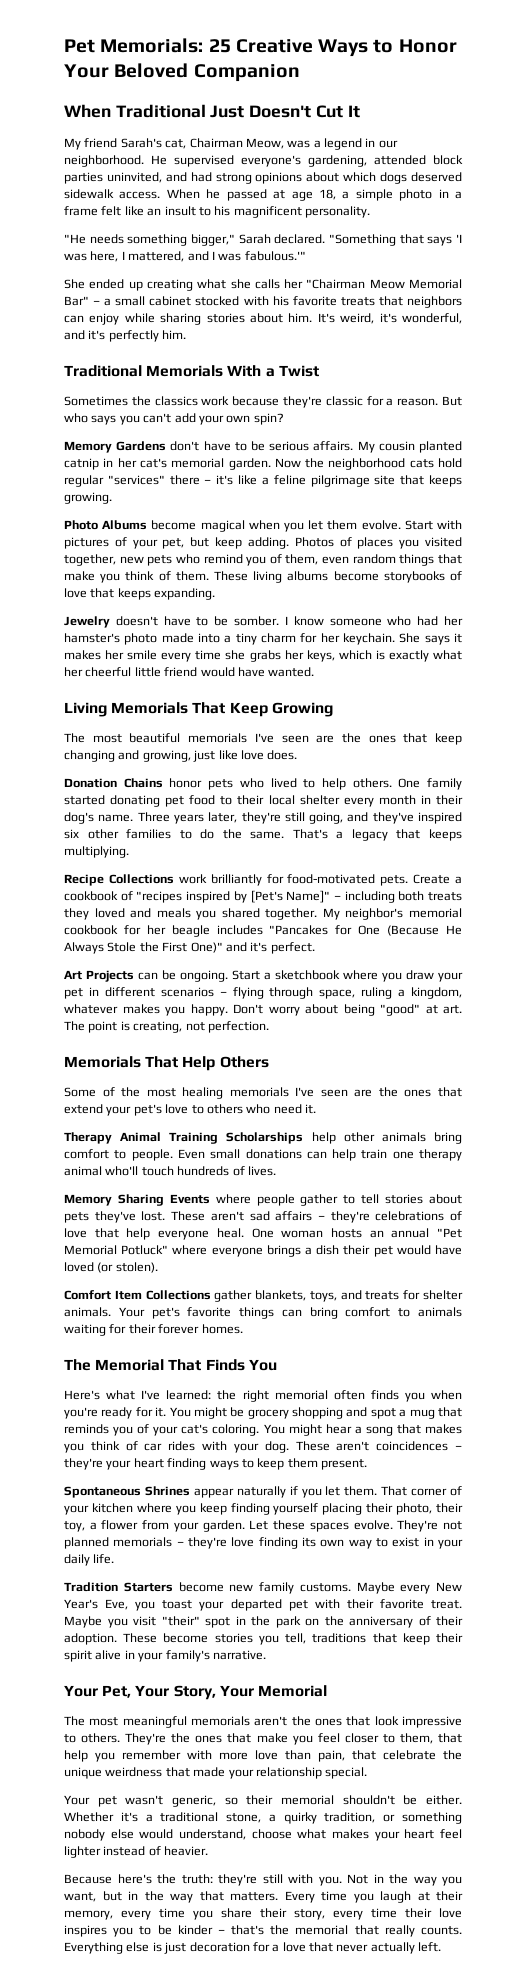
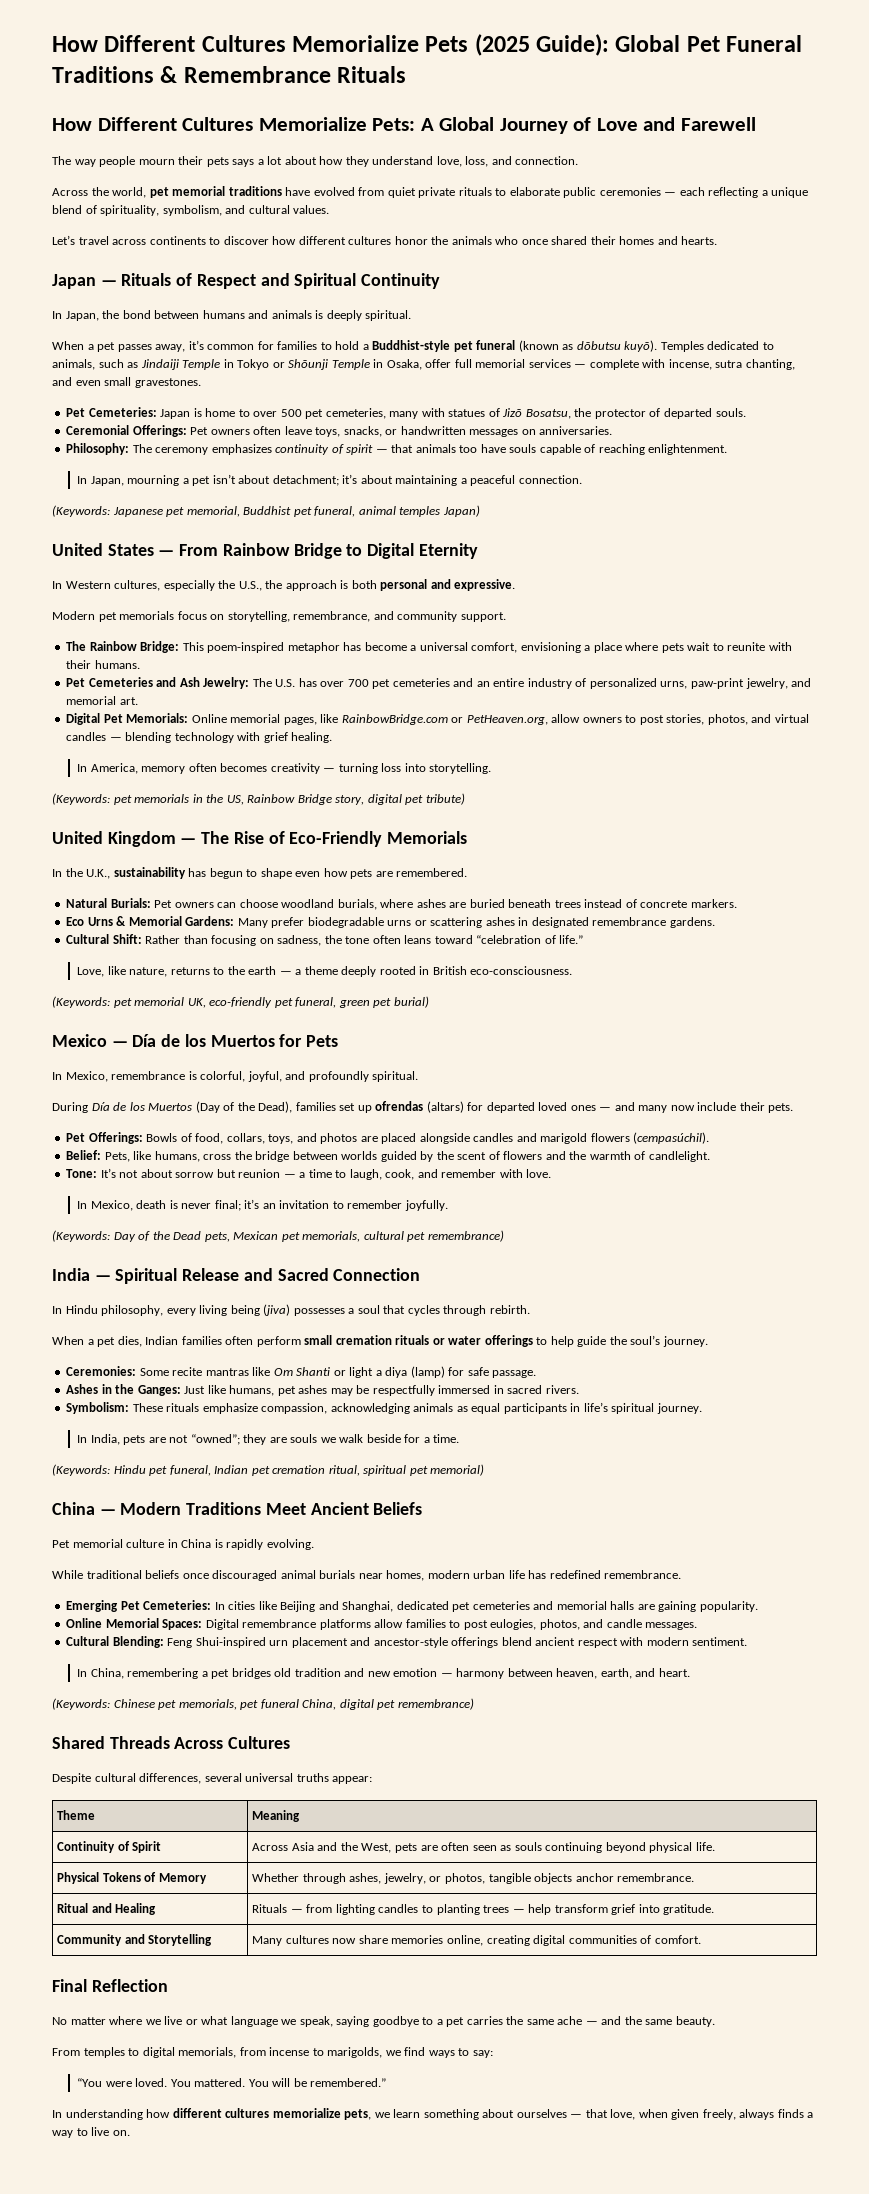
- Pet Memorials: 25 Creative Ways to Honor Your Beloved Companion
- When Traditional Just Doesn't Cut It
- My friend Sarah's cat, Chairman Meow, was a legend in our neighborhood. He supervised everyone's gardening, attended block parties uninvited, and had strong opinions about which dogs deserved sidewalk access. When he passed at age 18, a simple photo in a frame felt like an insult to his magnificent personality.
- "He needs something bigger," Sarah declared. "Something that says 'I was here, I mattered, and I was fabulous.'"
- She ended up creating what she calls her "Chairman Meow Memorial Bar" – a small cabinet stocked with his favorite treats that neighbors can enjoy while sharing stories about him. It's weird, it's wonderful, and it's perfectly him.
- Traditional Memorials With a Twist
- Sometimes the classics work because they're classic for a reason. But who says you can't add your own spin?
- Memory Gardens don't have to be serious affairs. My cousin planted catnip in her cat's memorial garden. Now the neighborhood cats hold regular "services" there – it's like a feline pilgrimage site that keeps growing.
- Photo Albums become magical when you let them evolve. Start with pictures of your pet, but keep adding. Photos of places you visited together, new pets who remind you of them, even random things that make you think of them. These living albums become storybooks of love that keeps expanding.
- Jewelry doesn't have to be somber. I know someone who had her hamster's photo made into a tiny charm for her keychain. She says it makes her smile every time she grabs her keys, which is exactly what her cheerful little friend would have wanted.
- Living Memorials That Keep Growing
- The most beautiful memorials I've seen are the ones that keep changing and growing, just like love does.
- Donation Chains honor pets who lived to help others. One family started donating pet food to their local shelter every month in their dog's name. Three years later, they're still going, and they've inspired six other families to do the same. That's a legacy that keeps multiplying.
- Recipe Collections work brilliantly for food-motivated pets. Create a cookbook of "recipes inspired by [Pet's Name]" – including both treats they loved and meals you shared together. My neighbor's memorial cookbook for her beagle includes "Pancakes for One (Because He Always Stole the First One)" and it's perfect.
- Art Projects can be ongoing. Start a sketchbook where you draw your pet in different scenarios – flying through space, ruling a kingdom, whatever makes you happy. Don't worry about being "good" at art. The point is creating, not perfection.
- Memorials That Help Others
- Some of the most healing memorials I've seen are the ones that extend your pet's love to others who need it.
- Therapy Animal Training Scholarships help other animals bring comfort to people. Even small donations can help train one therapy animal who'll touch hundreds of lives.
- Memory Sharing Events where people gather to tell stories about pets they've lost. These aren't sad affairs – they're celebrations of love that help everyone heal. One woman hosts an annual "Pet Memorial Potluck" where everyone brings a dish their pet would have loved (or stolen).
- Comfort Item Collections gather blankets, toys, and treats for shelter animals. Your pet's favorite things can bring comfort to animals waiting for their forever homes.
- The Memorial That Finds You
- Here's what I've learned: the right memorial often finds you when you're ready for it. You might be grocery shopping and spot a mug that reminds you of your cat's coloring. You might hear a song that makes you think of car rides with your dog. These aren't coincidences – they're your heart finding ways to keep them present.
- Spontaneous Shrines appear naturally if you let them. That corner of your kitchen where you keep finding yourself placing their photo, their toy, a flower from your garden. Let these spaces evolve. They're not planned memorials – they're love finding its own way to exist in your daily life.
- Tradition Starters become new family customs. Maybe every New Year's Eve, you toast your departed pet with their favorite treat. Maybe you visit "their" spot in the park on the anniversary of their adoption. These become stories you tell, traditions that keep their spirit alive in your family's narrative.
- Your Pet, Your Story, Your Memorial
- The most meaningful memorials aren't the ones that look impressive to others. They're the ones that make you feel closer to them, that help you remember with more love than pain, that celebrate the unique weirdness that made your relationship special.
- Your pet wasn't generic, so their memorial shouldn't be either. Whether it's a traditional stone, a quirky tradition, or something nobody else would understand, choose what makes your heart feel lighter instead of heavier.
- Because here's the truth: they're still with you. Not in the way you want, but in the way that matters. Every time you laugh at their memory, every time you share their story, every time their love inspires you to be kinder – that's the memorial that really counts. Everything else is just decoration for a love that never actually left.
+ How Different Cultures Memorialize Pets (2025 Guide): Global Pet Funeral Traditions & Remembrance Rituals
+ How Different Cultures Memorialize Pets: A Global Journey of Love and Farewell
+ The way people mourn their pets says a lot about how they understand love, loss, and connection.
+ Across the world, pet memorial traditions have evolved from quiet private rituals to elaborate public ceremonies — each reflecting a unique blend of spirituality, symbolism, and cultural values.
+ Let’s travel across continents to discover how different cultures honor the animals who once shared their homes and hearts.
+ Japan — Rituals of Respect and Spiritual Continuity
+ In Japan, the bond between humans and animals is deeply spiritual.
+ When a pet passes away, it’s common for families to hold a Buddhist-style pet funeral (known as dōbutsu kuyō). Temples dedicated to animals, such as Jindaiji Temple in Tokyo or Shōunji Temple in Osaka, offer full memorial services — complete with incense, sutra chanting, and even small gravestones.
+ Pet Cemeteries: Japan is home to over 500 pet cemeteries, many with statues of Jizō Bosatsu, the protector of departed souls.
+ Ceremonial Offerings: Pet owners often leave toys, snacks, or handwritten messages on anniversaries.
+ Philosophy: The ceremony emphasizes continuity of spirit — that animals too have souls capable of reaching enlightenment.
+ In Japan, mourning a pet isn’t about detachment; it’s about maintaining a peaceful connection.
+ (Keywords: Japanese pet memorial, Buddhist pet funeral, animal temples Japan)
+ United States — From Rainbow Bridge to Digital Eternity
+ In Western cultures, especially the U.S., the approach is both personal and expressive.
+ Modern pet memorials focus on storytelling, remembrance, and community support.
+ The Rainbow Bridge: This poem-inspired metaphor has become a universal comfort, envisioning a place where pets wait to reunite with their humans.
+ Pet Cemeteries and Ash Jewelry: The U.S. has over 700 pet cemeteries and an entire industry of personalized urns, paw-print jewelry, and memorial art.
+ Digital Pet Memorials: Online memorial pages, like RainbowBridge.com or PetHeaven.org, allow owners to post stories, photos, and virtual candles — blending technology with grief healing.
+ In America, memory often becomes creativity — turning loss into storytelling.
+ (Keywords: pet memorials in the US, Rainbow Bridge story, digital pet tribute)
+ United Kingdom — The Rise of Eco-Friendly Memorials
+ In the U.K., sustainability has begun to shape even how pets are remembered.
+ Natural Burials: Pet owners can choose woodland burials, where ashes are buried beneath trees instead of concrete markers.
+ Eco Urns & Memorial Gardens: Many prefer biodegradable urns or scattering ashes in designated remembrance gardens.
+ Cultural Shift: Rather than focusing on sadness, the tone often leans toward “celebration of life.”
+ Love, like nature, returns to the earth — a theme deeply rooted in British eco-consciousness.
+ (Keywords: pet memorial UK, eco-friendly pet funeral, green pet burial)
+ Mexico — Día de los Muertos for Pets
+ In Mexico, remembrance is colorful, joyful, and profoundly spiritual.
+ During Día de los Muertos (Day of the Dead), families set up ofrendas (altars) for departed loved ones — and many now include their pets.
+ Pet Offerings: Bowls of food, collars, toys, and photos are placed alongside candles and marigold flowers (cempasúchil).
+ Belief: Pets, like humans, cross the bridge between worlds guided by the scent of flowers and the warmth of candlelight.
+ Tone: It’s not about sorrow but reunion — a time to laugh, cook, and remember with love.
+ In Mexico, death is never final; it’s an invitation to remember joyfully.
+ (Keywords: Day of the Dead pets, Mexican pet memorials, cultural pet remembrance)
+ India — Spiritual Release and Sacred Connection
+ In Hindu philosophy, every living being (jiva) possesses a soul that cycles through rebirth.
+ When a pet dies, Indian families often perform small cremation rituals or water offerings to help guide the soul’s journey.
+ Ceremonies: Some recite mantras like Om Shanti or light a diya (lamp) for safe passage.
+ Ashes in the Ganges: Just like humans, pet ashes may be respectfully immersed in sacred rivers.
+ Symbolism: These rituals emphasize compassion, acknowledging animals as equal participants in life’s spiritual journey.
+ In India, pets are not “owned”; they are souls we walk beside for a time.
+ (Keywords: Hindu pet funeral, Indian pet cremation ritual, spiritual pet memorial)
+ China — Modern Traditions Meet Ancient Beliefs
+ Pet memorial culture in China is rapidly evolving.
+ While traditional beliefs once discouraged animal burials near homes, modern urban life has redefined remembrance.
+ Emerging Pet Cemeteries: In cities like Beijing and Shanghai, dedicated pet cemeteries and memorial halls are gaining popularity.
+ Online Memorial Spaces: Digital remembrance platforms allow families to post eulogies, photos, and candle messages.
+ Cultural Blending: Feng Shui-inspired urn placement and ancestor-style offerings blend ancient respect with modern sentiment.
+ In China, remembering a pet bridges old tradition and new emotion — harmony between heaven, earth, and heart.
+ (Keywords: Chinese pet memorials, pet funeral China, digital pet remembrance)
+ Shared Threads Across Cultures
+ Despite cultural differences, several universal truths appear:
+ Theme | Meaning
+ Continuity of Spirit | Across Asia and the West, pets are often seen as souls continuing beyond physical life.
+ Physical Tokens of Memory | Whether through ashes, jewelry, or photos, tangible objects anchor remembrance.
+ Ritual and Healing | Rituals — from lighting candles to planting trees — help transform grief into gratitude.
+ Community and Storytelling | Many cultures now share memories online, creating digital communities of comfort.
+ Final Reflection
+ No matter where we live or what language we speak, saying goodbye to a pet carries the same ache — and the same beauty.
+ From temples to digital memorials, from incense to marigolds, we find ways to say:
+ “You were loved. You mattered. You will be remembered.”
+ In understanding how different cultures memorialize pets, we learn something about ourselves — that love, when given freely, always finds a way to live on.

